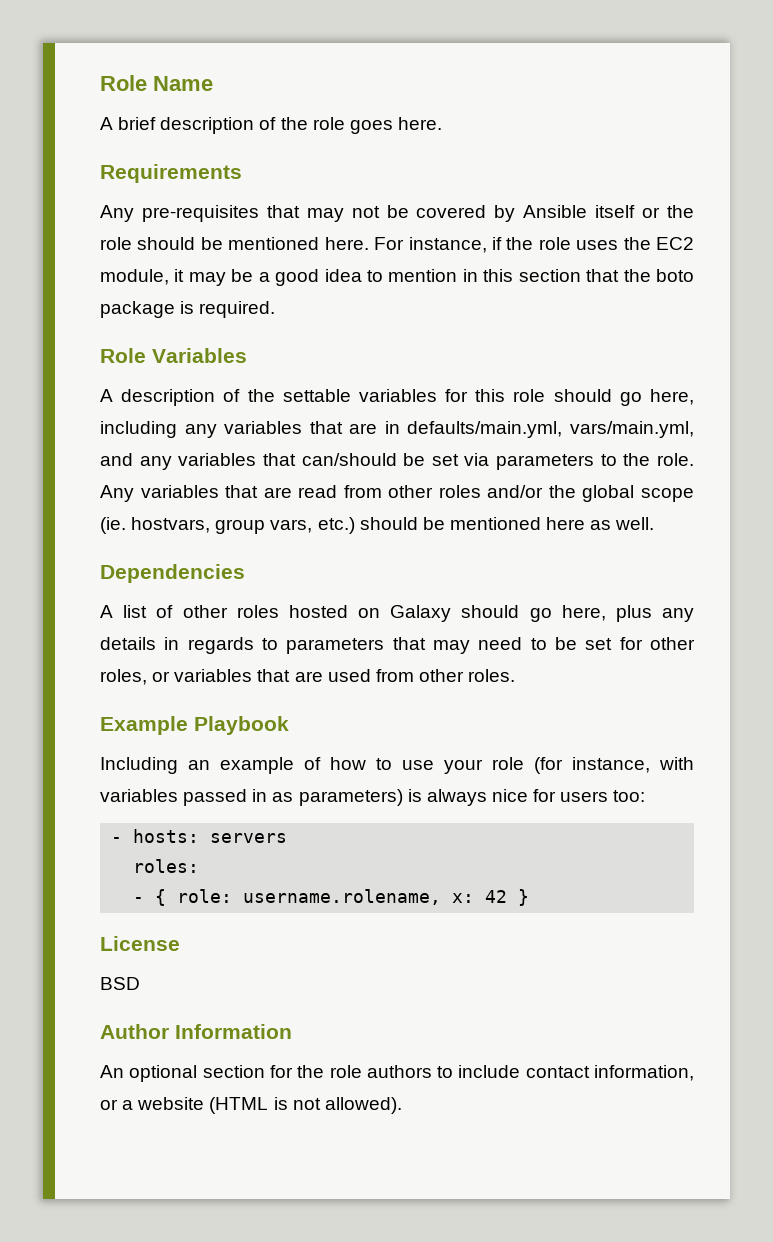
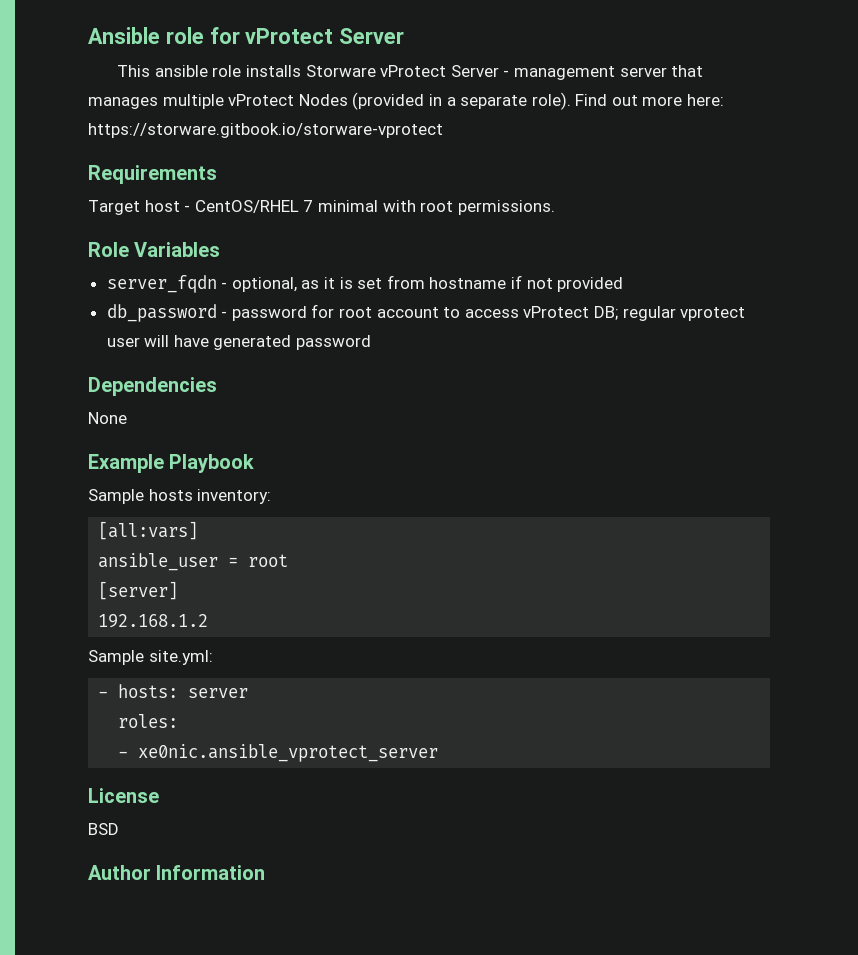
- Role Name
- A brief description of the role goes here.
+ Ansible role for vProtect Server
+ This ansible role installs Storware vProtect Server - management server that manages multiple vProtect Nodes (provided in a separate role). Find out more here: https://storware.gitbook.io/storware-vprotect
  Requirements
- Any pre-requisites that may not be covered by Ansible itself or the role should be mentioned here. For instance, if the role uses the EC2 module, it may be a good idea to mention in this section that the boto package is required.
+ Target host - CentOS/RHEL 7 minimal with root permissions.
  Role Variables
- A description of the settable variables for this role should go here, including any variables that are in defaults/main.yml, vars/main.yml, and any variables that can/should be set via parameters to the role. Any variables that are read from other roles and/or the global scope (ie. hostvars, group vars, etc.) should be mentioned here as well.
+ server_fqdn - optional, as it is set from hostname if not provided
+ db_password - password for root account to access vProtect DB; regular vprotect user will have generated password
  Dependencies
- A list of other roles hosted on Galaxy should go here, plus any details in regards to parameters that may need to be set for other roles, or variables that are used from other roles.
+ None
  Example Playbook
- Including an example of how to use your role (for instance, with variables passed in as parameters) is always nice for users too:
+ Sample hosts inventory:
+ [all:vars]
+ ansible_user = root
+ [server]
+ 192.168.1.2
+ Sample site.yml:
- - hosts: servers
+ - hosts: server
- - { role: username.rolename, x: 42 }
+ - xe0nic.ansible_vprotect_server
  License
  BSD
  Author Information
- An optional section for the role authors to include contact information, or a website (HTML is not allowed).

